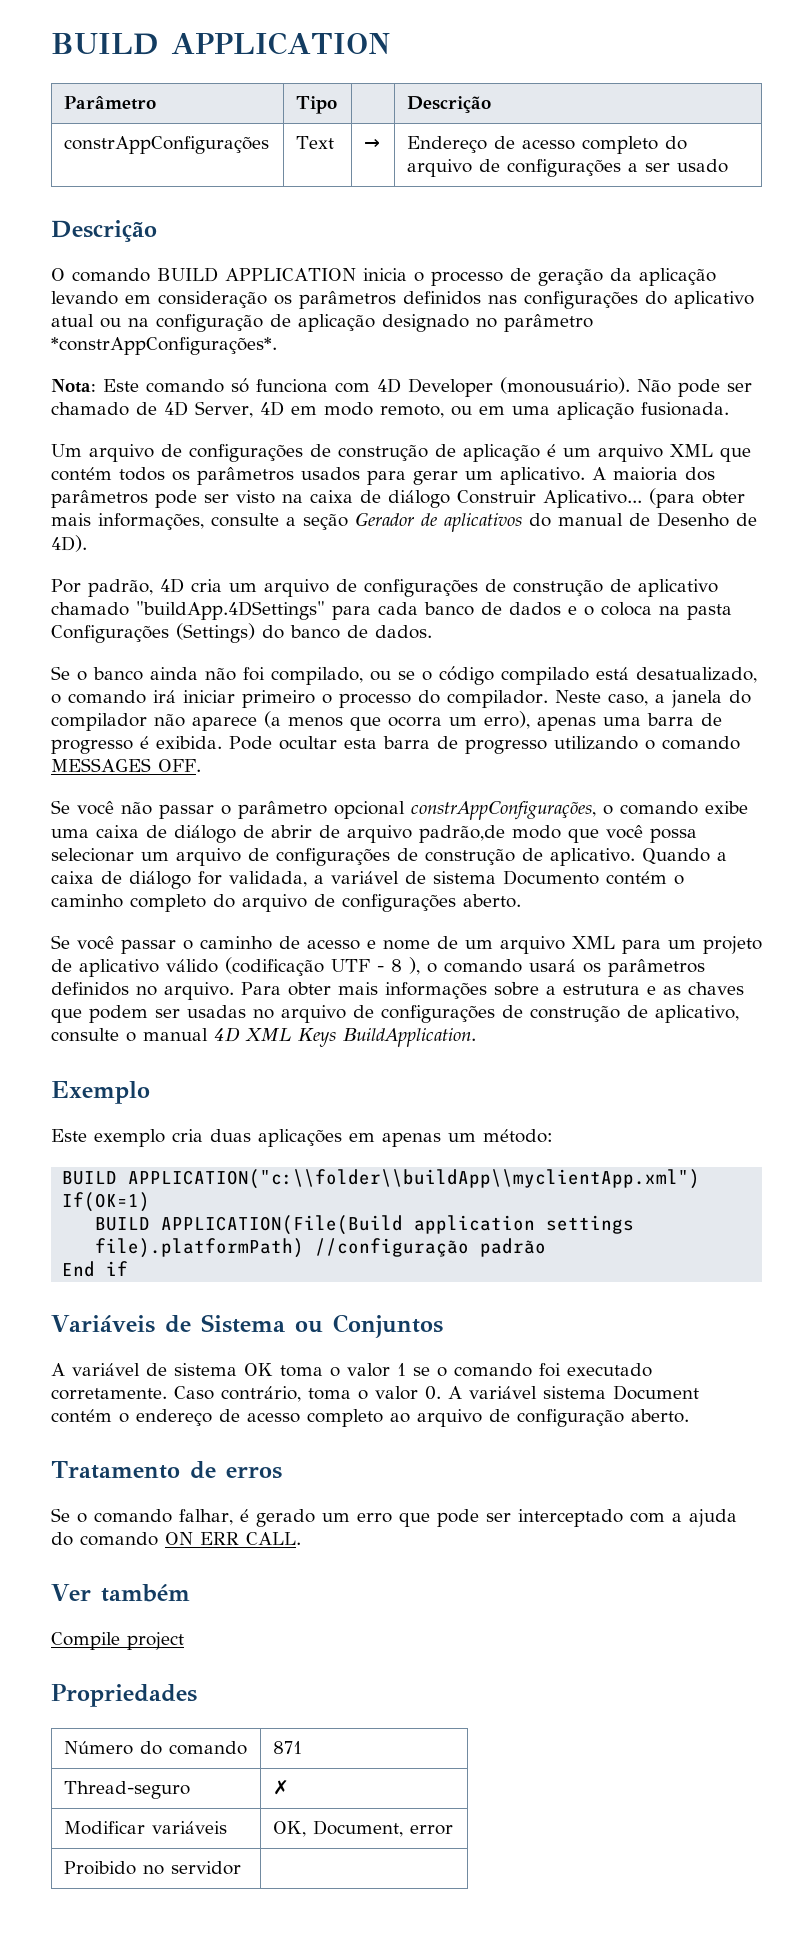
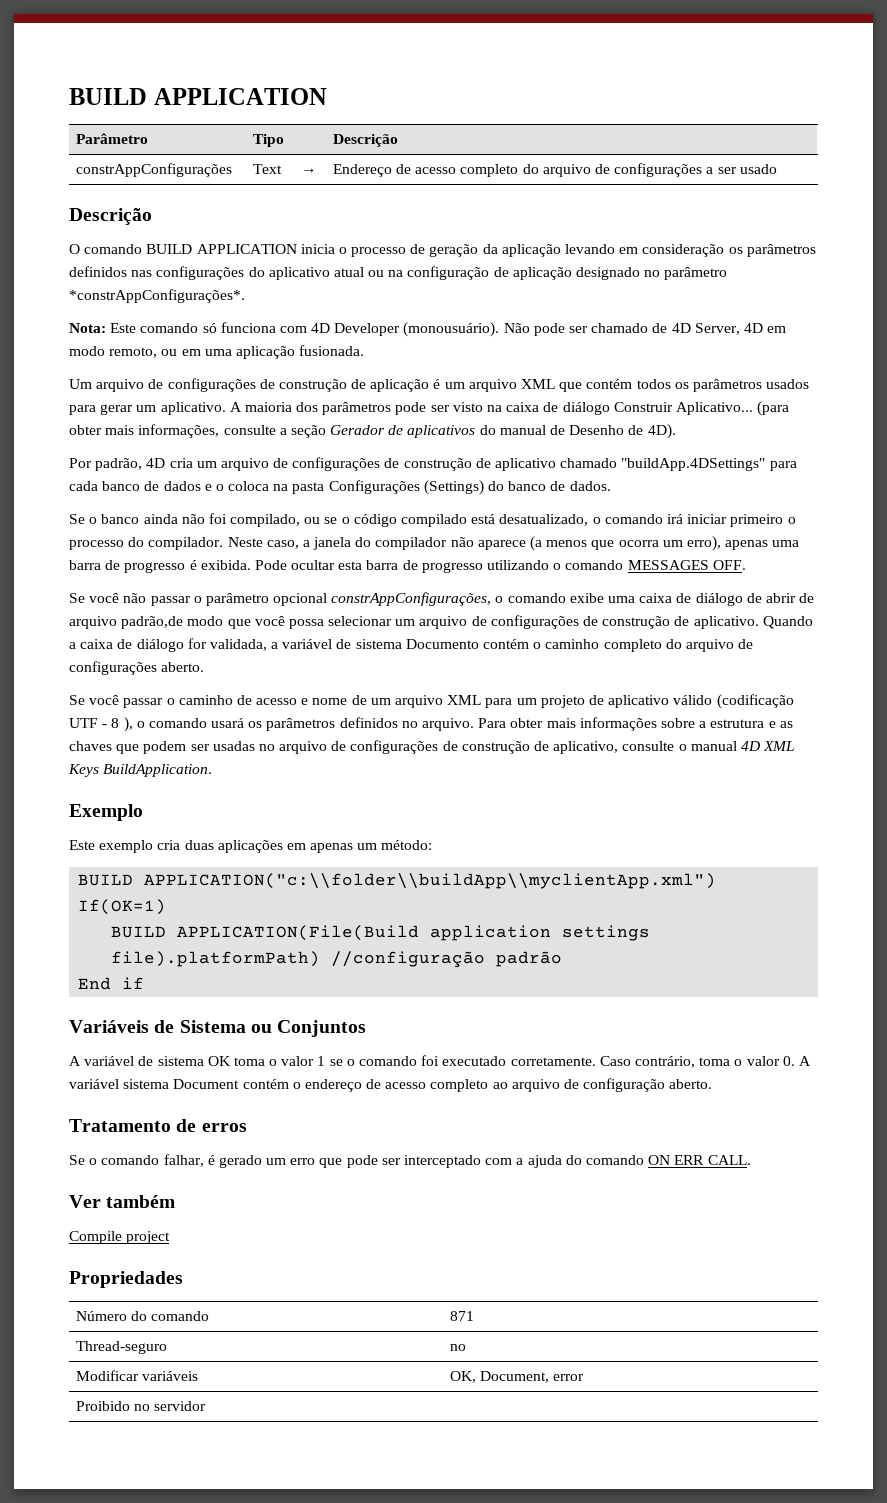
- Thread-seguro | ✗
+ Thread-seguro | no

